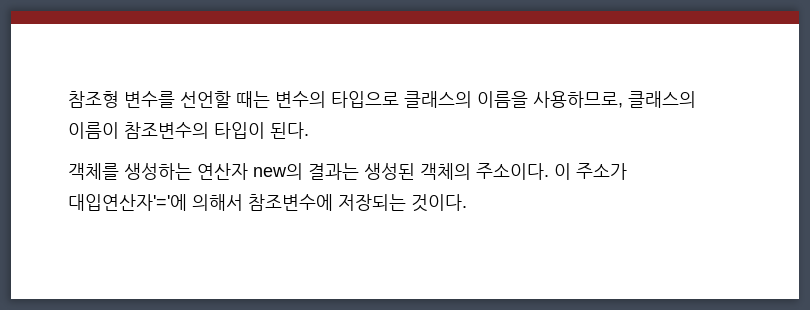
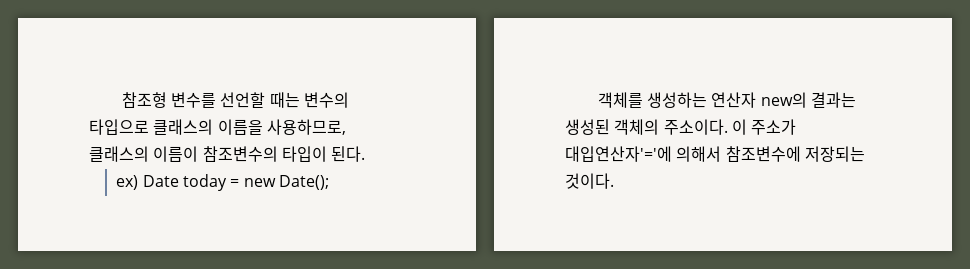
+ ex) Date today = new Date();

